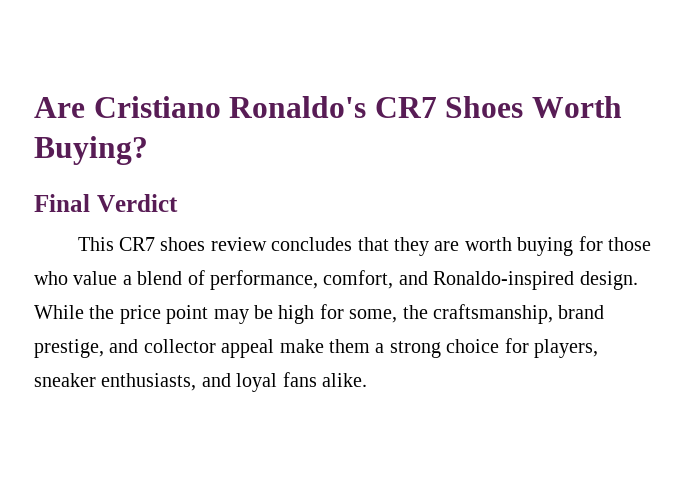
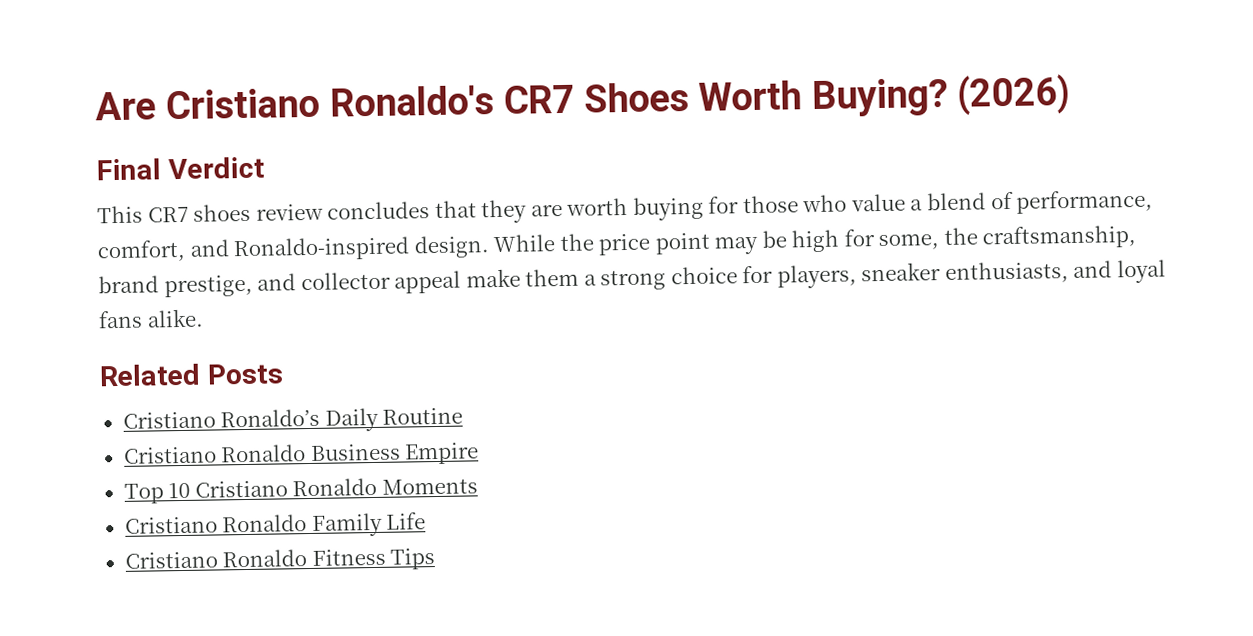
+ (2026)
+ Related Posts
+ Cristiano Ronaldo’s Daily Routine
+ Cristiano Ronaldo Business Empire
+ Top 10 Cristiano Ronaldo Moments
+ Cristiano Ronaldo Family Life
+ Cristiano Ronaldo Fitness Tips

